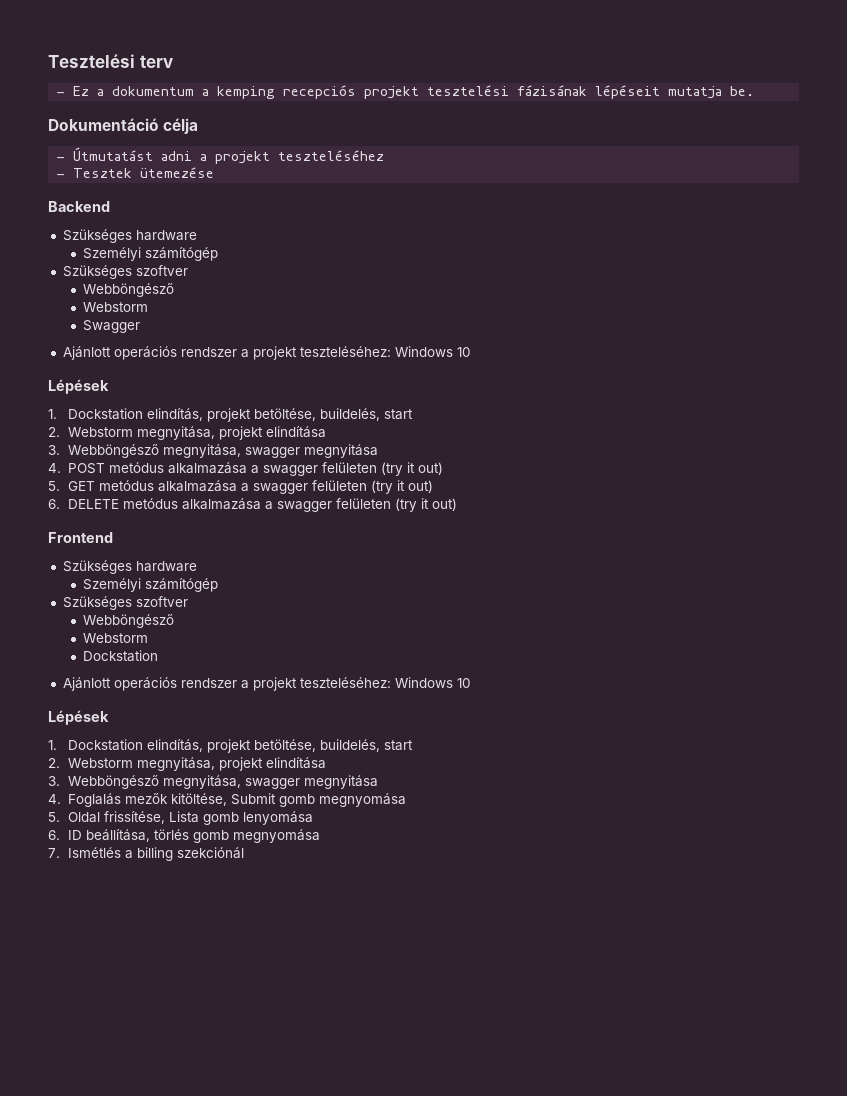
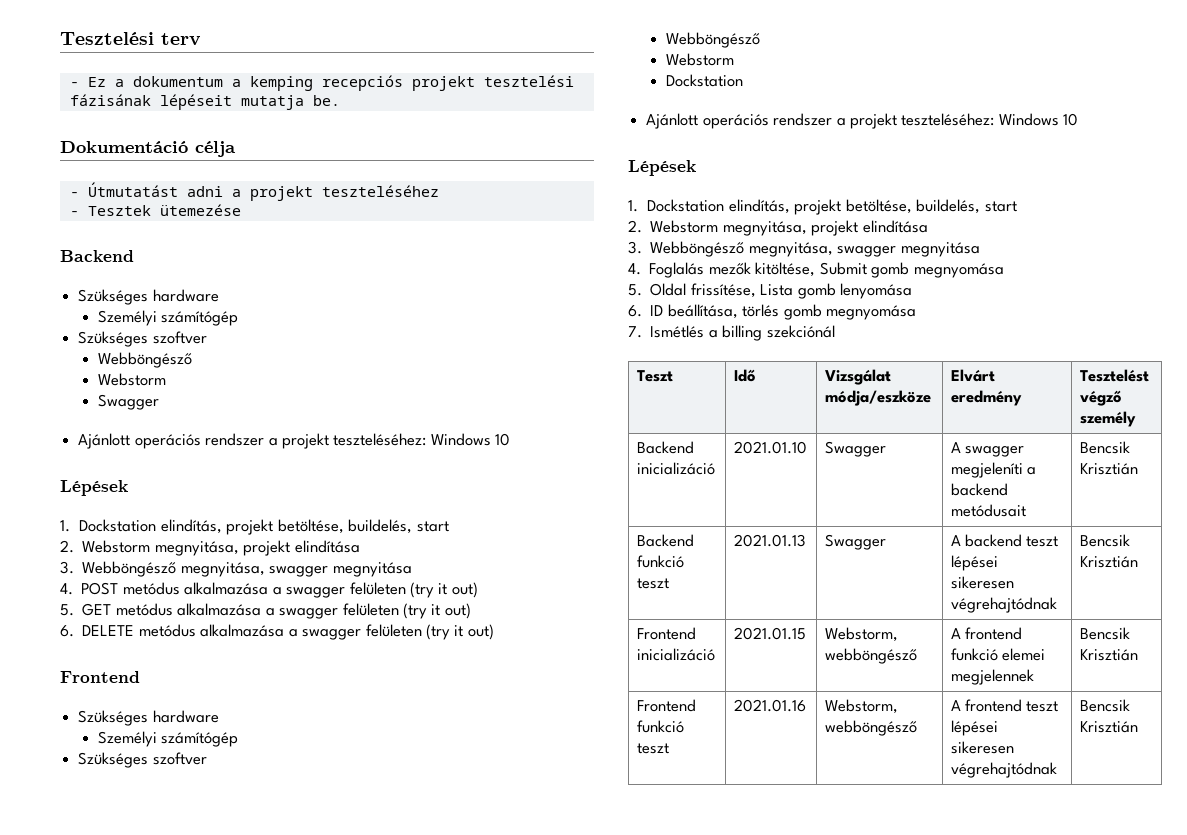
+ Teszt | Idő | Vizsgálat módja/eszköze | Elvárt eredmény | Tesztelést végző személy
+ Backend inicializáció | 2021.01.10 | Swagger | A swagger megjeleníti a backend metódusait | Bencsik Krisztián
+ Backend funkció teszt | 2021.01.13 | Swagger | A backend teszt lépései sikeresen végrehajtódnak | Bencsik Krisztián
+ Frontend inicializáció | 2021.01.15 | Webstorm, webböngésző | A frontend funkció elemei megjelennek | Bencsik Krisztián
+ Frontend funkció teszt | 2021.01.16 | Webstorm, webböngésző | A frontend teszt lépései sikeresen végrehajtódnak | Bencsik Krisztián

